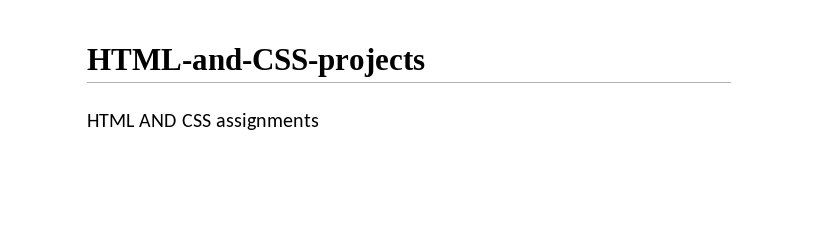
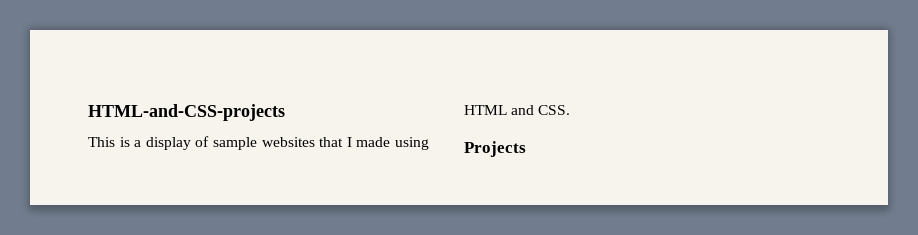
- HTML AND CSS assignments
+ This is a display of sample websites that I made using HTML and CSS.
+ Projects

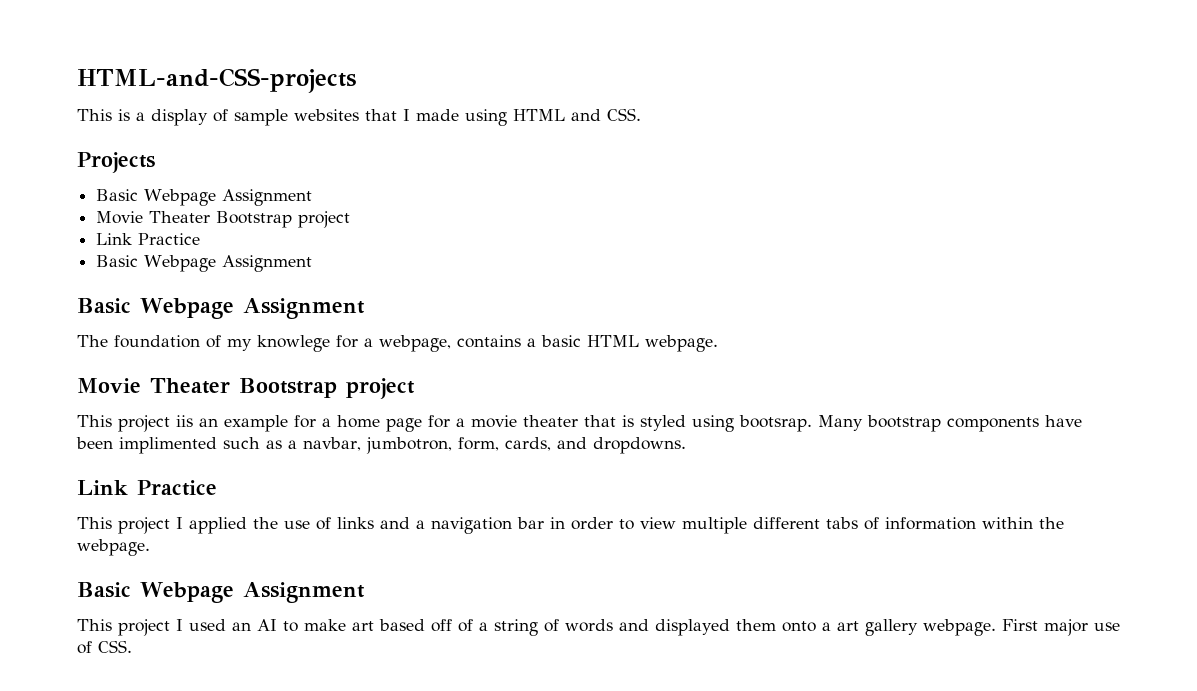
  Projects
+ Basic Webpage Assignment
+ Movie Theater Bootstrap project
+ Link Practice
+ Basic Webpage Assignment
+ Basic Webpage Assignment
+ The foundation of my knowlege for a webpage, contains a basic HTML webpage.
+ Movie Theater Bootstrap project
+ This project iis an example for a home page for a movie theater that is styled using bootsrap. Many bootstrap components have been implimented such as a navbar, jumbotron, form, cards, and dropdowns.
+ Link Practice
+ This project I applied the use of links and a navigation bar in order to view multiple different tabs of information within the webpage.
+ Basic Webpage Assignment
+ This project I used an AI to make art based off of a string of words and displayed them onto a art gallery webpage. First major use of CSS.

